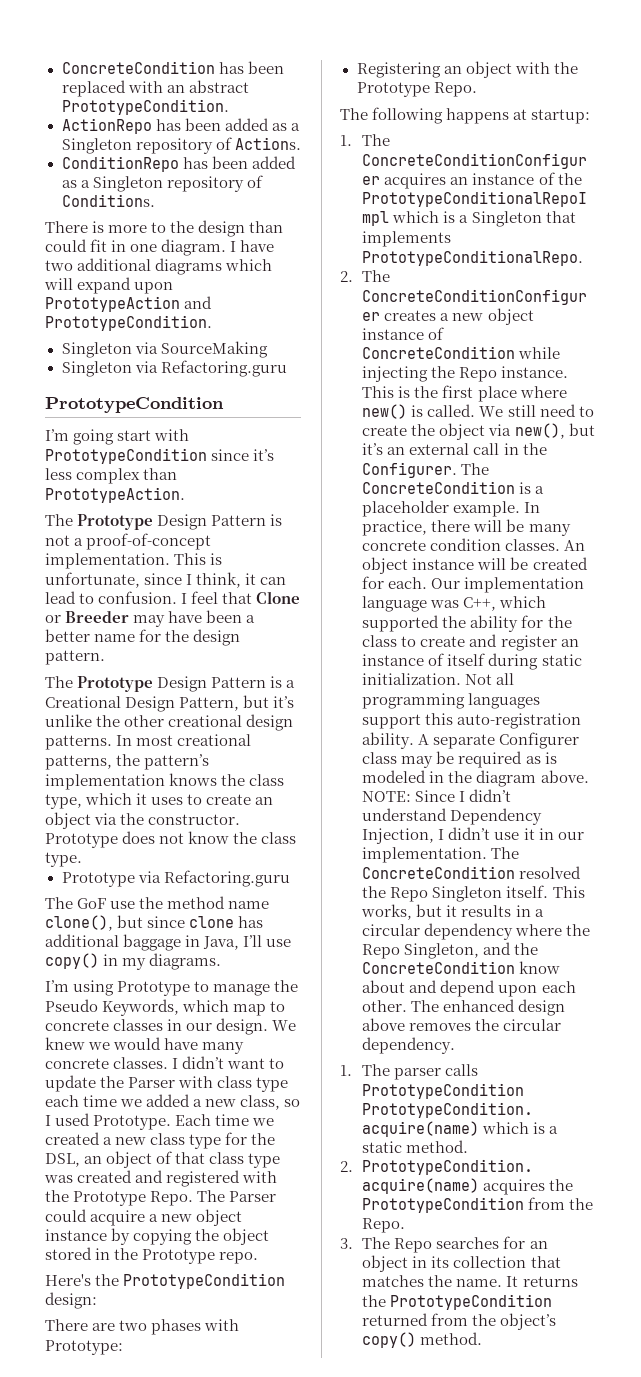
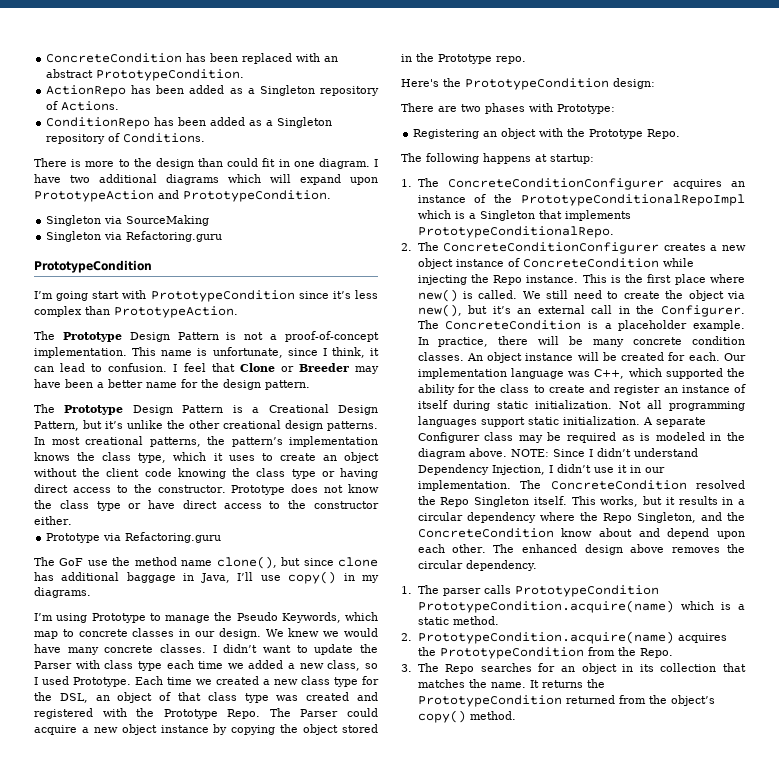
- This is unfortunate, since I think, it can lead to confusion.
+ This name is unfortunate, since I think, it can lead to confusion.
- In most creational patterns, the pattern’s implementation knows the class type, which it uses to create an object via the constructor.
+ In most creational patterns, the pattern’s implementation knows the class type, which it uses to create an object without the client code knowing the class type or having direct access to the constructor.
- Prototype does not know the class type.
+ Prototype does not know the class type or have direct access to the constructor either.
- Not all programming languages support this auto-registration ability.
+ Not all programming languages support static initialization.

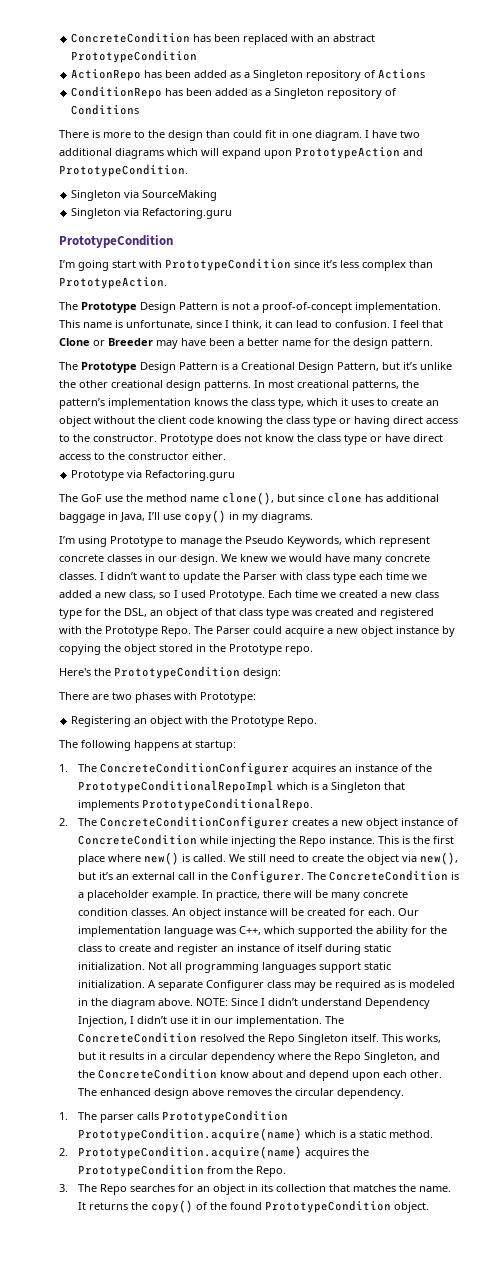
- ConcreteCondition has been replaced with an abstract PrototypeCondition.
+ ConcreteCondition has been replaced with an abstract PrototypeCondition
- ActionRepo has been added as a Singleton repository of Actions.
+ ActionRepo has been added as a Singleton repository of Actions
- ConditionRepo has been added as a Singleton repository of Conditions.
+ ConditionRepo has been added as a Singleton repository of Conditions
- I’m using Prototype to manage the Pseudo Keywords, which map to concrete classes in our design.
+ I’m using Prototype to manage the Pseudo Keywords, which represent concrete classes in our design.
- It returns the PrototypeCondition returned from the object’s copy() method.
+ It returns the copy() of the found PrototypeCondition object.

